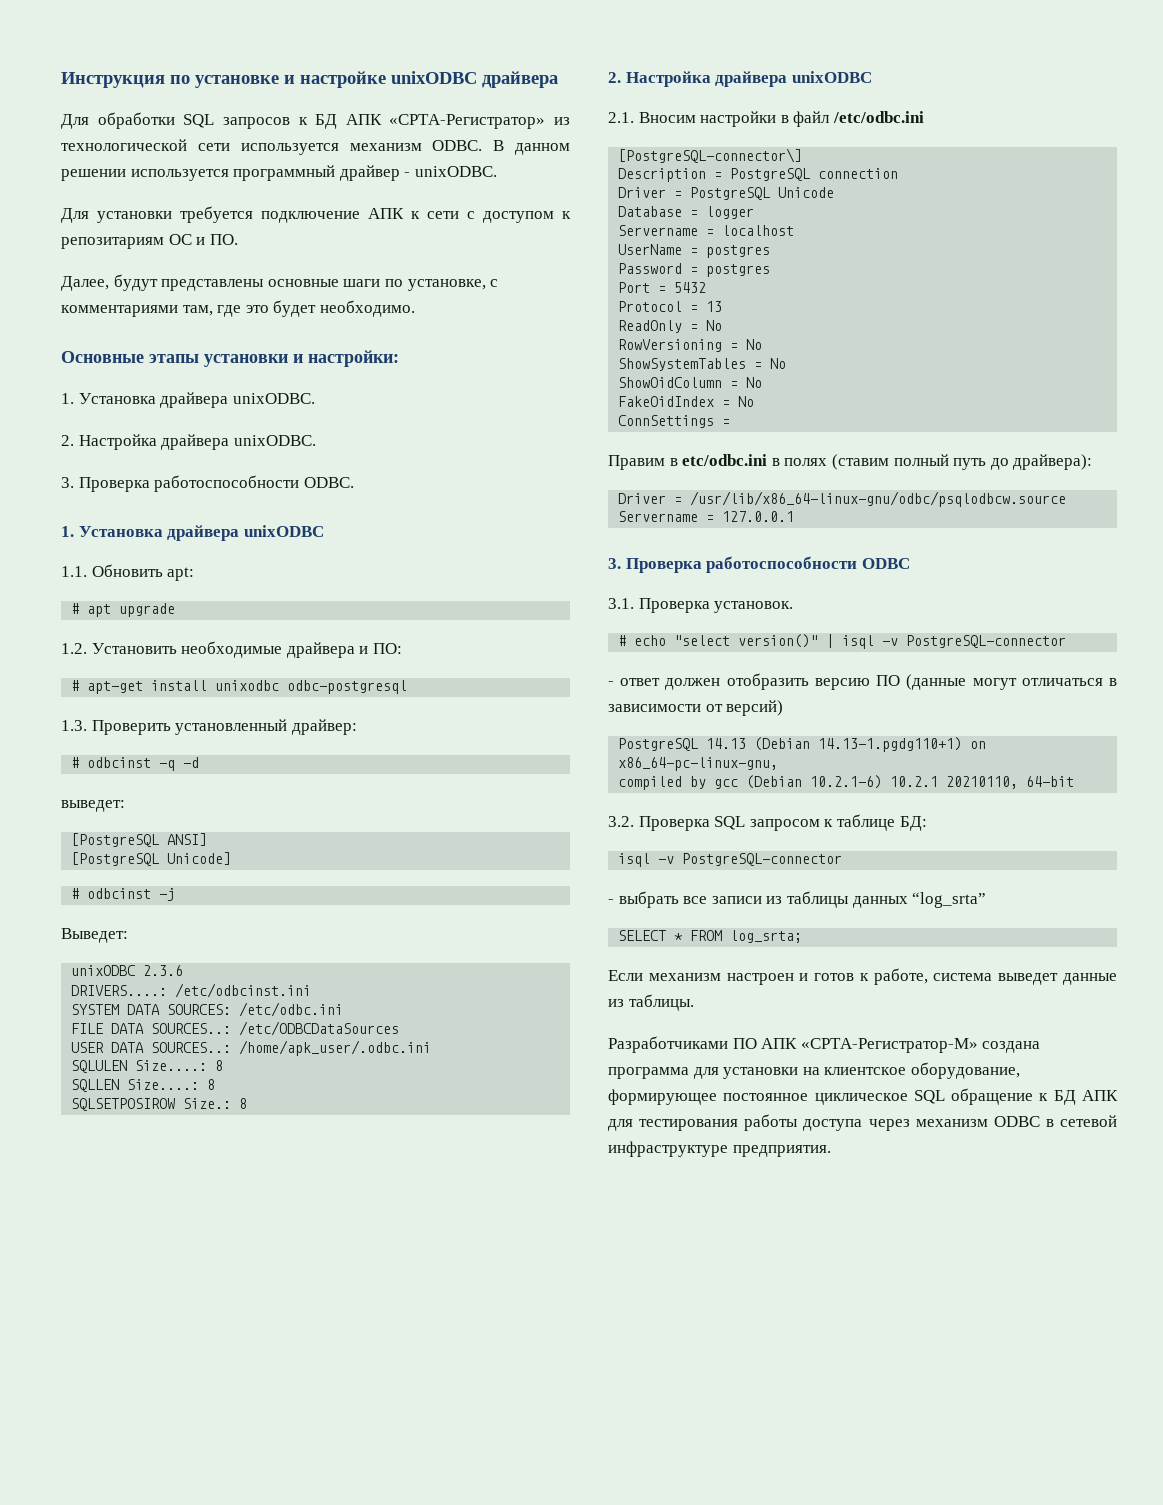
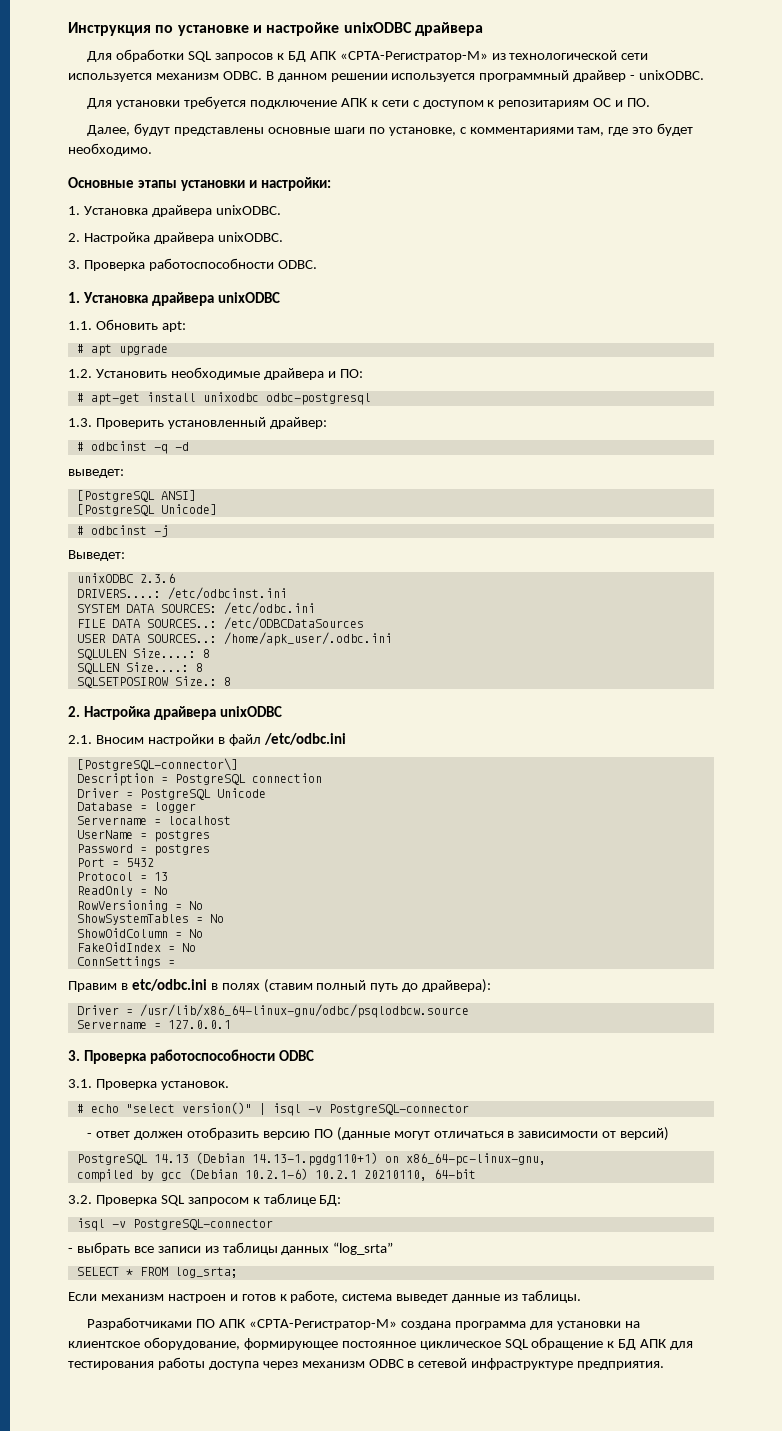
- Для обработки SQL запросов к БД АПК «СРТА-Регистратор» из технологической сети используется механизм ODBC.
+ Для обработки SQL запросов к БД АПК «СРТА-Регистратор-M» из технологической сети используется механизм ODBC.

